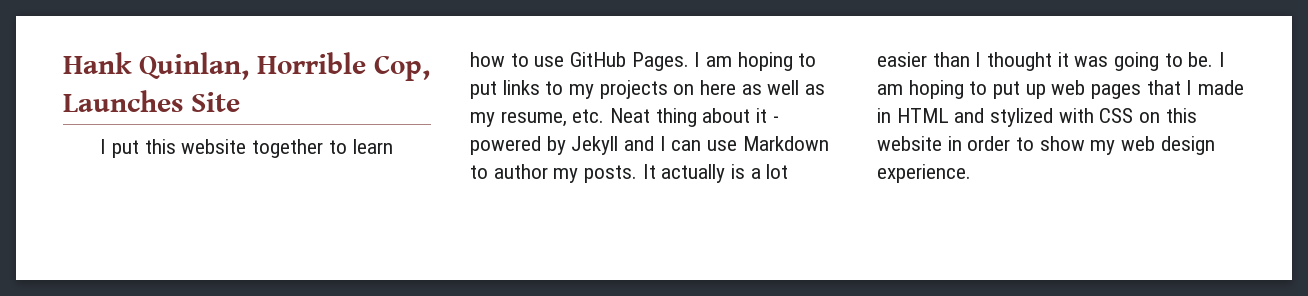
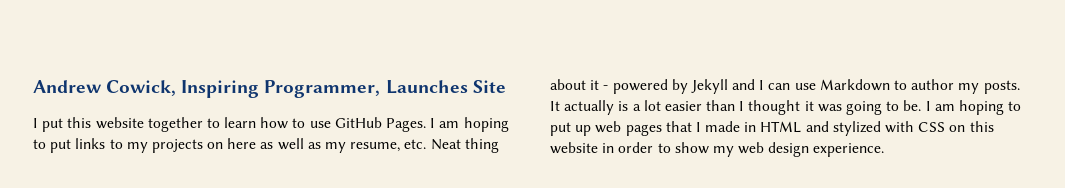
- Hank Quinlan, Horrible Cop, Launches Site
+ Andrew Cowick, Inspiring Programmer, Launches Site

